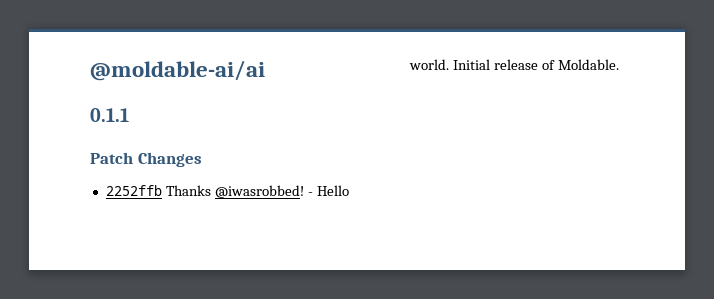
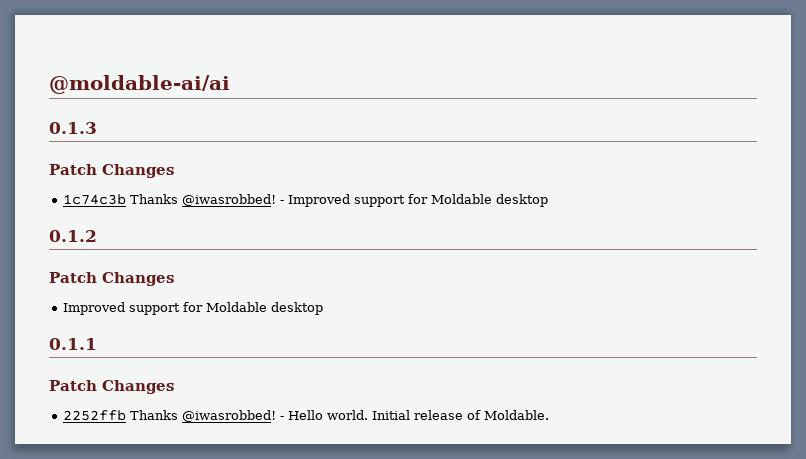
+ 0.1.3
+ Patch Changes
+ 1c74c3b Thanks @iwasrobbed! - Improved support for Moldable desktop
+ 0.1.2
+ Patch Changes
+ Improved support for Moldable desktop

